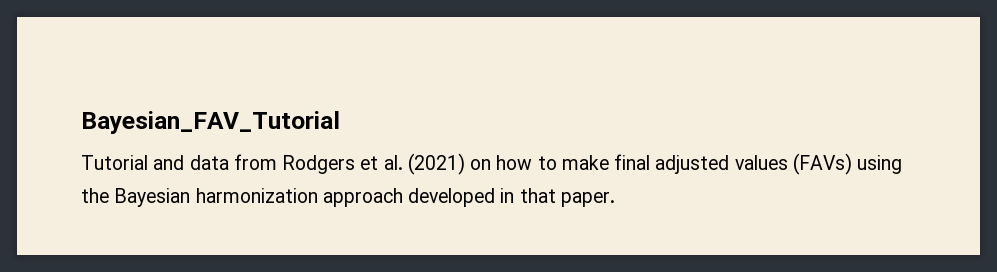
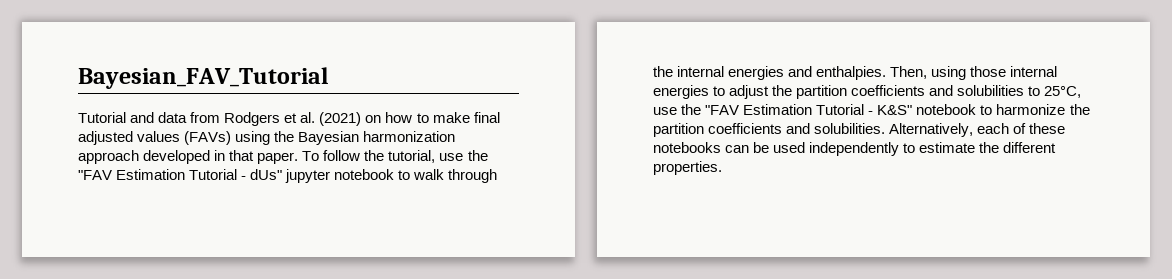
+ To follow the tutorial, use the "FAV Estimation Tutorial - dUs" jupyter notebook to walk through the internal energies and enthalpies. Then, using those internal energies to adjust the partition coefficients and solubilities to 25°C, use the "FAV Estimation Tutorial - K&S" notebook to harmonize the partition coefficients and solubilities. Alternatively, each of these notebooks can be used independently to estimate the different properties.

